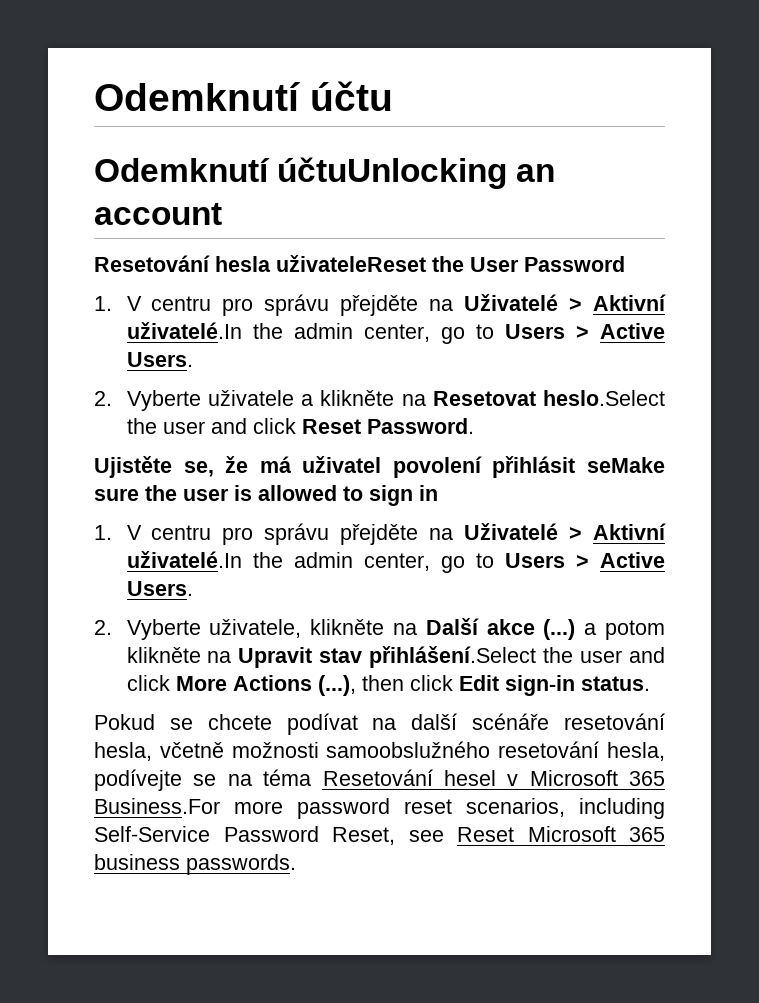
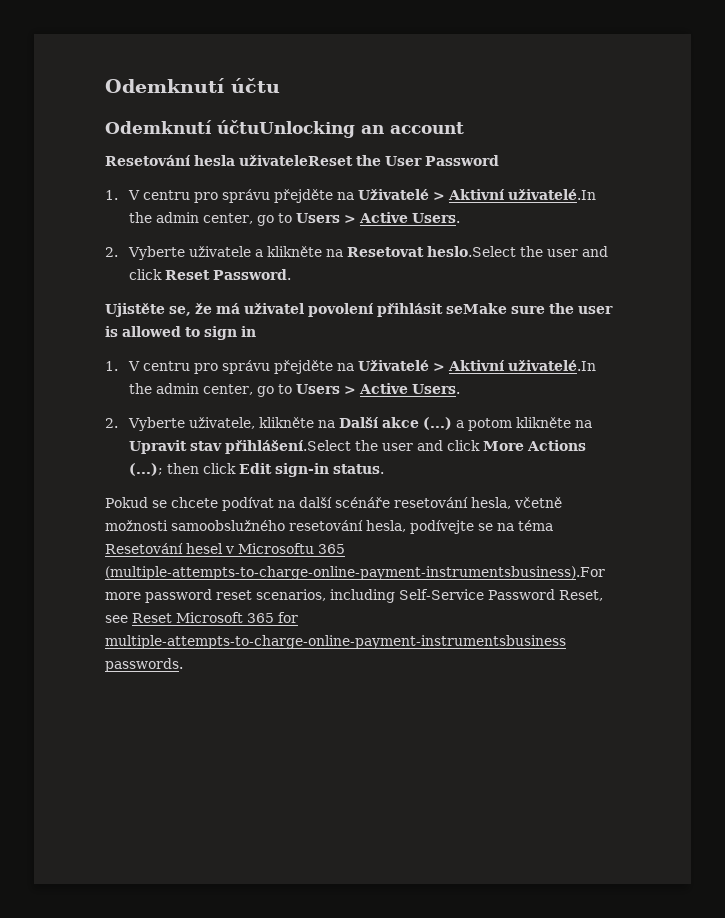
- 2. Vyberte uživatele, klikněte na Další akce (...) a potom klikněte na Upravit stav přihlášení.Select the user and click More Actions (...), then click Edit sign-in status.
+ 2. Vyberte uživatele, klikněte na Další akce (...) a potom klikněte na Upravit stav přihlášení.Select the user and click More Actions (...); then click Edit sign-in status.
- Pokud se chcete podívat na další scénáře resetování hesla, včetně možnosti samoobslužného resetování hesla, podívejte se na téma Resetování hesel v Microsoft 365 Business.For more password reset scenarios, including Self-Service Password Reset, see Reset Microsoft 365 business passwords.
+ Pokud se chcete podívat na další scénáře resetování hesla, včetně možnosti samoobslužného resetování hesla, podívejte se na téma Resetování hesel v Microsoftu 365 (multiple-attempts-to-charge-online-payment-instrumentsbusiness).For more password reset scenarios, including Self-Service Password Reset, see Reset Microsoft 365 for multiple-attempts-to-charge-online-payment-instrumentsbusiness passwords.

